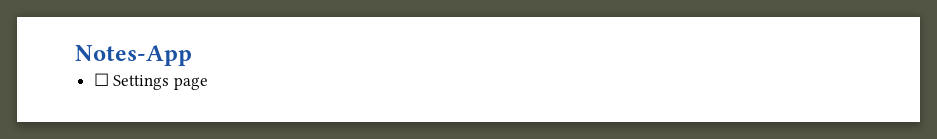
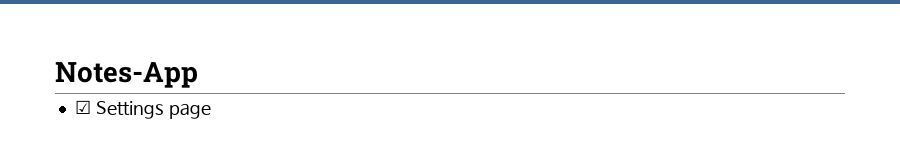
- ☐ Settings page
+ ☑ Settings page

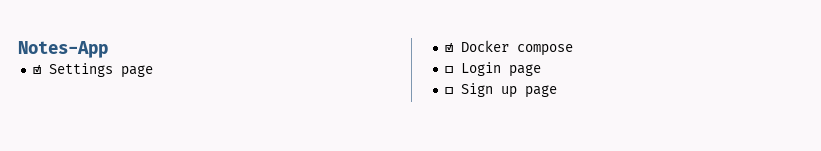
+ ☑ Docker compose
+ ☐ Login page
+ ☐ Sign up page

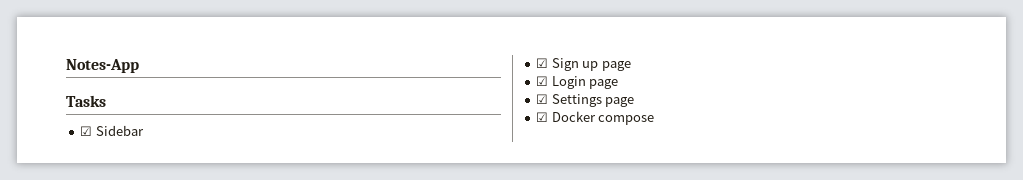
+ Tasks
+ ☑ Sidebar
+ ☑ Sign up page
+ ☑ Login page
- ☐ Login page
- ☐ Sign up page

